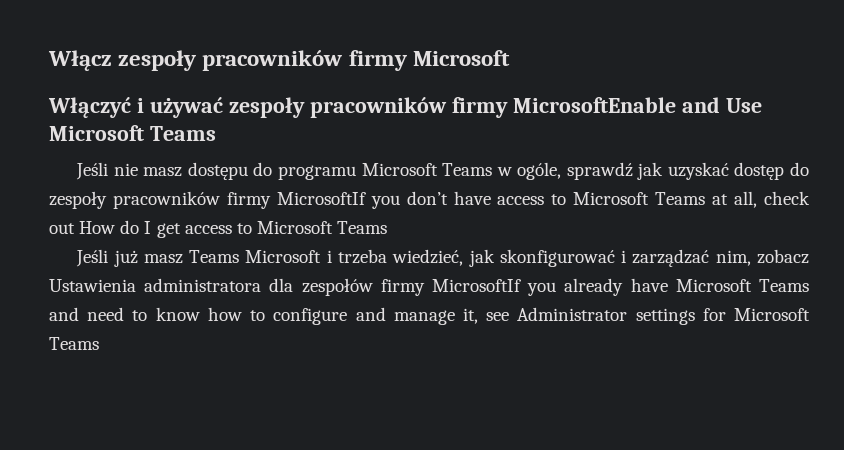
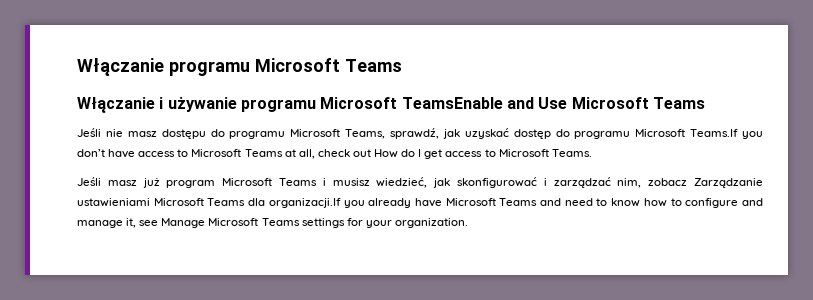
- Włącz zespoły pracowników firmy Microsoft
- Włączyć i używać zespoły pracowników firmy MicrosoftEnable and Use Microsoft Teams
+ Włączanie programu Microsoft Teams
+ Włączanie i używanie programu Microsoft TeamsEnable and Use Microsoft Teams
- Jeśli nie masz dostępu do programu Microsoft Teams w ogóle, sprawdź jak uzyskać dostęp do zespoły pracowników firmy MicrosoftIf you don’t have access to Microsoft Teams at all, check out How do I get access to Microsoft Teams
- Jeśli już masz Teams Microsoft i trzeba wiedzieć, jak skonfigurować i zarządzać nim, zobacz Ustawienia administratora dla zespołów firmy MicrosoftIf you already have Microsoft Teams and need to know how to configure and manage it, see Administrator settings for Microsoft Teams
+ Jeśli nie masz dostępu do programu Microsoft Teams, sprawdź, jak uzyskać dostęp do programu Microsoft Teams.If you don’t have access to Microsoft Teams at all, check out How do I get access to Microsoft Teams.
+ Jeśli masz już program Microsoft Teams i musisz wiedzieć, jak skonfigurować i zarządzać nim, zobacz Zarządzanie ustawieniami Microsoft Teams dla organizacji.If you already have Microsoft Teams and need to know how to configure and manage it, see Manage Microsoft Teams settings for your organization.

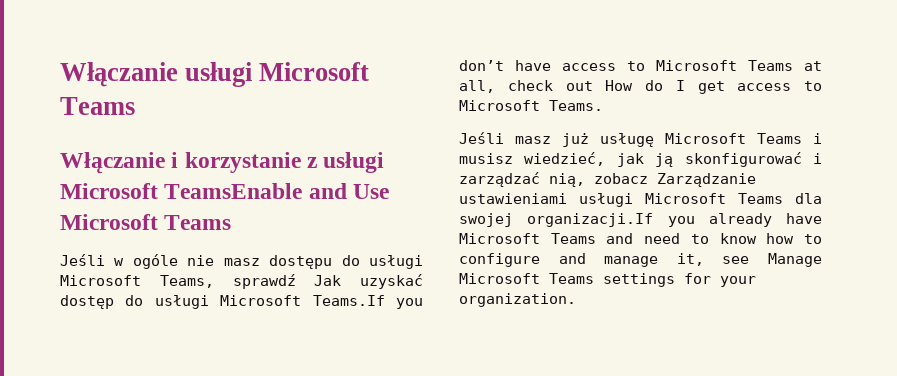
- Włączanie programu Microsoft Teams
+ Włączanie usługi Microsoft Teams
- Włączanie i używanie programu Microsoft TeamsEnable and Use Microsoft Teams
+ Włączanie i korzystanie z usługi Microsoft TeamsEnable and Use Microsoft Teams
- Jeśli nie masz dostępu do programu Microsoft Teams, sprawdź, jak uzyskać dostęp do programu Microsoft Teams.If you don’t have access to Microsoft Teams at all, check out How do I get access to Microsoft Teams.
+ Jeśli w ogóle nie masz dostępu do usługi Microsoft Teams, sprawdź Jak uzyskać dostęp do usługi Microsoft Teams.If you don’t have access to Microsoft Teams at all, check out How do I get access to Microsoft Teams.
- Jeśli masz już program Microsoft Teams i musisz wiedzieć, jak skonfigurować i zarządzać nim, zobacz Zarządzanie ustawieniami Microsoft Teams dla organizacji.If you already have Microsoft Teams and need to know how to configure and manage it, see Manage Microsoft Teams settings for your organization.
+ Jeśli masz już usługę Microsoft Teams i musisz wiedzieć, jak ją skonfigurować i zarządzać nią, zobacz Zarządzanie ustawieniami usługi Microsoft Teams dla swojej organizacji.If you already have Microsoft Teams and need to know how to configure and manage it, see Manage Microsoft Teams settings for your organization.

